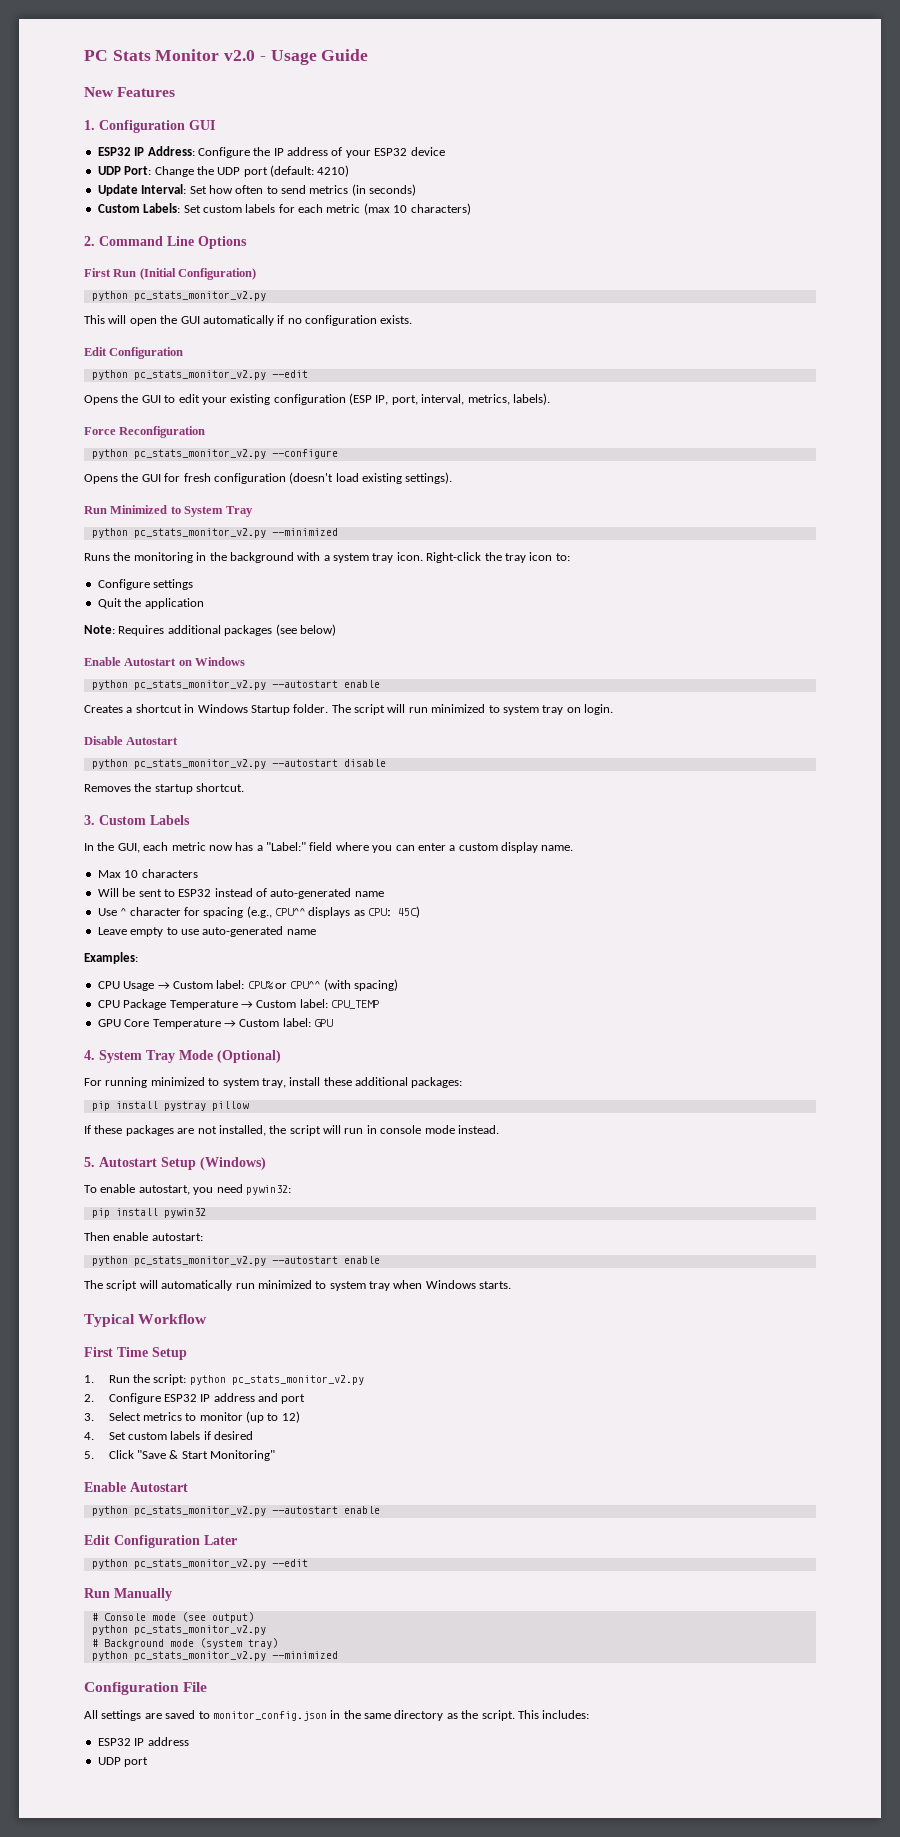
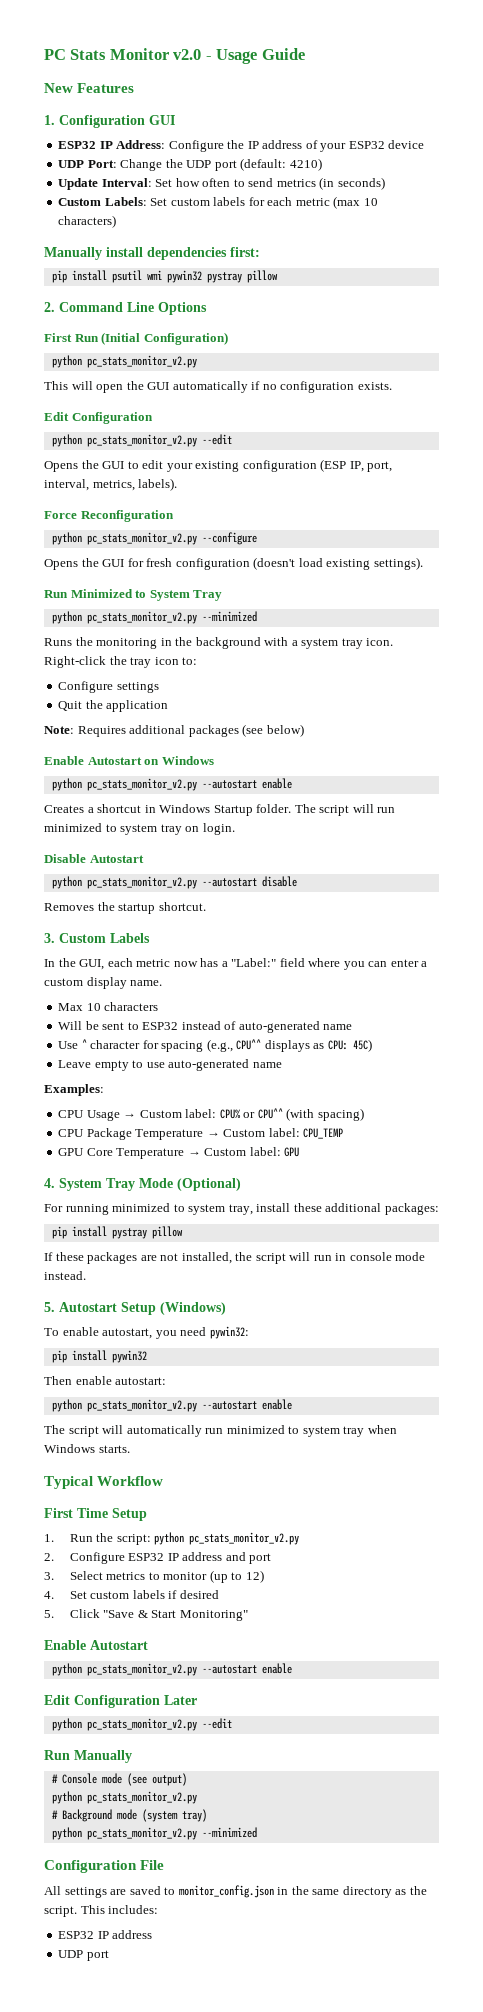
+ Manually install dependencies first:
+ pip install psutil wmi pywin32 pystray pillow

